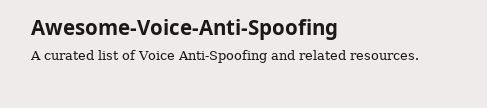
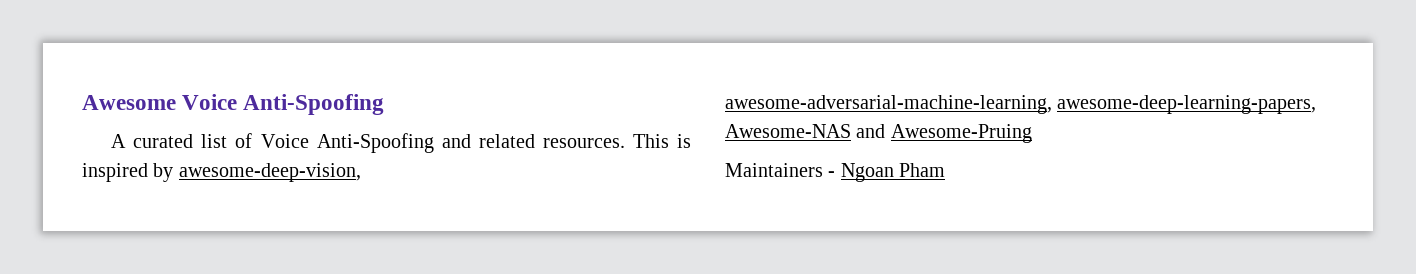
- Awesome-Voice-Anti-Spoofing
+ Awesome Voice Anti-Spoofing
+ This is inspired by awesome-deep-vision, awesome-adversarial-machine-learning, awesome-deep-learning-papers, Awesome-NAS and Awesome-Pruing
+ Maintainers - Ngoan Pham

